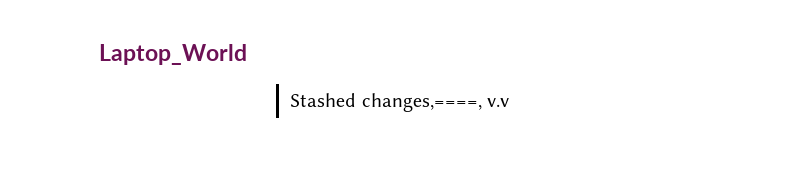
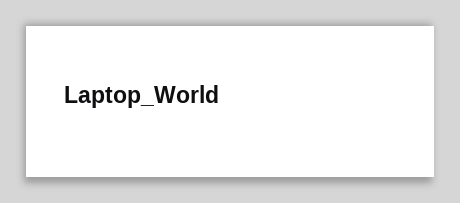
- Stashed changes,====, v.v

